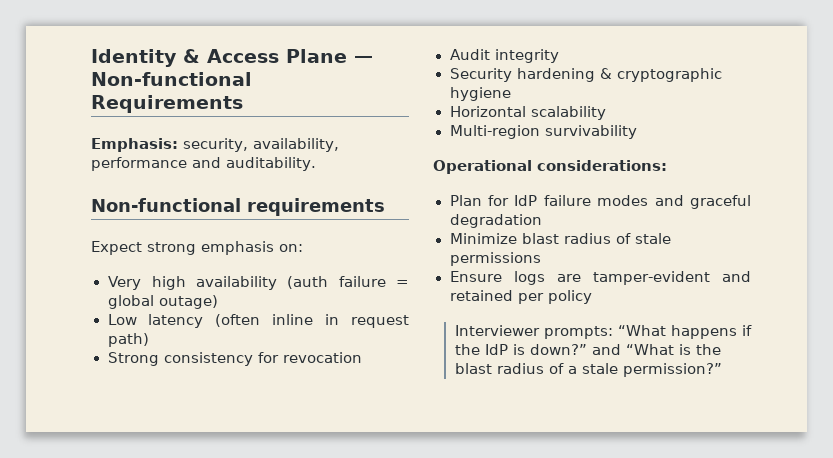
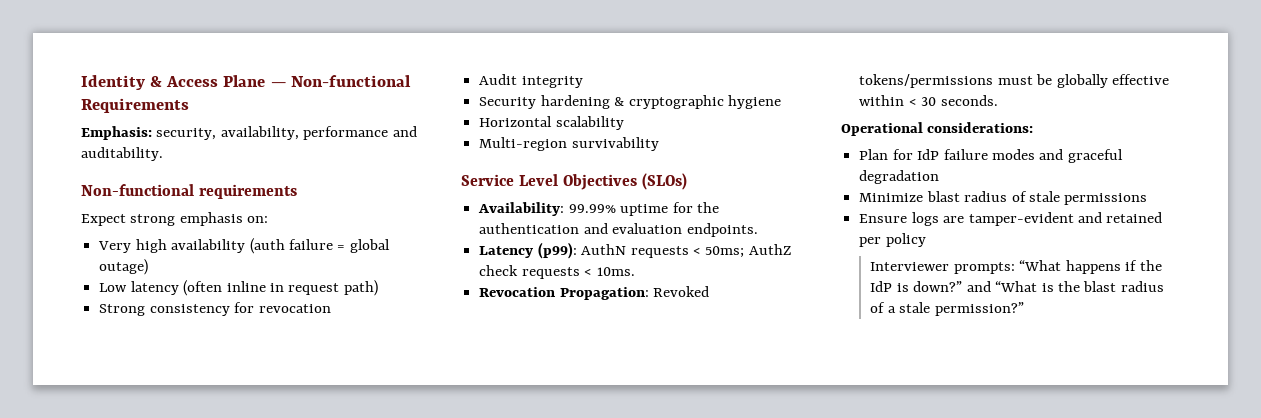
+ Service Level Objectives (SLOs)
+ Availability: 99.99% uptime for the authentication and evaluation endpoints.
+ Latency (p99): AuthN requests < 50ms; AuthZ check requests < 10ms.
+ Revocation Propagation: Revoked tokens/permissions must be globally effective within < 30 seconds.

